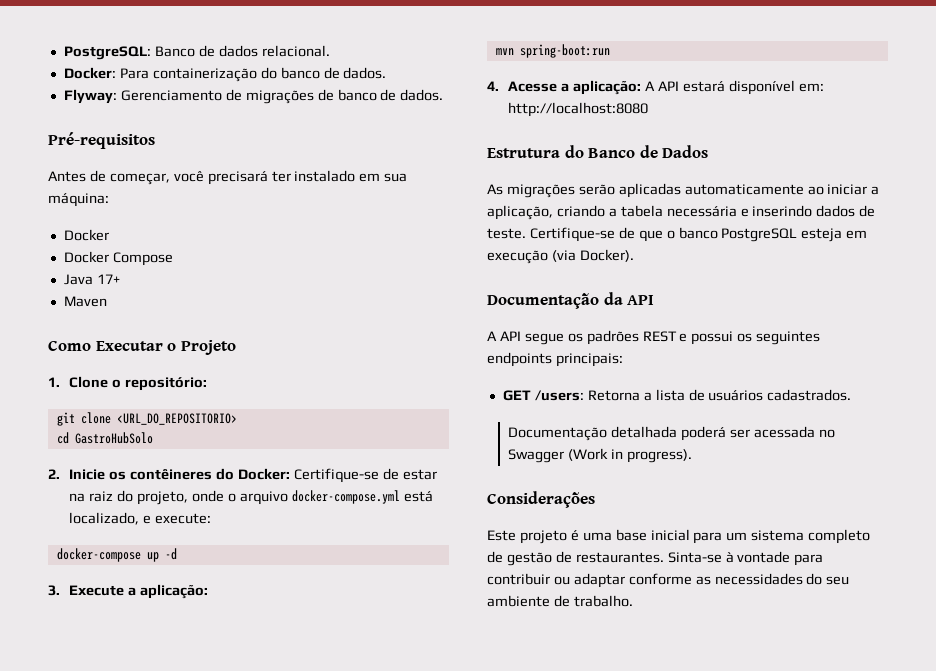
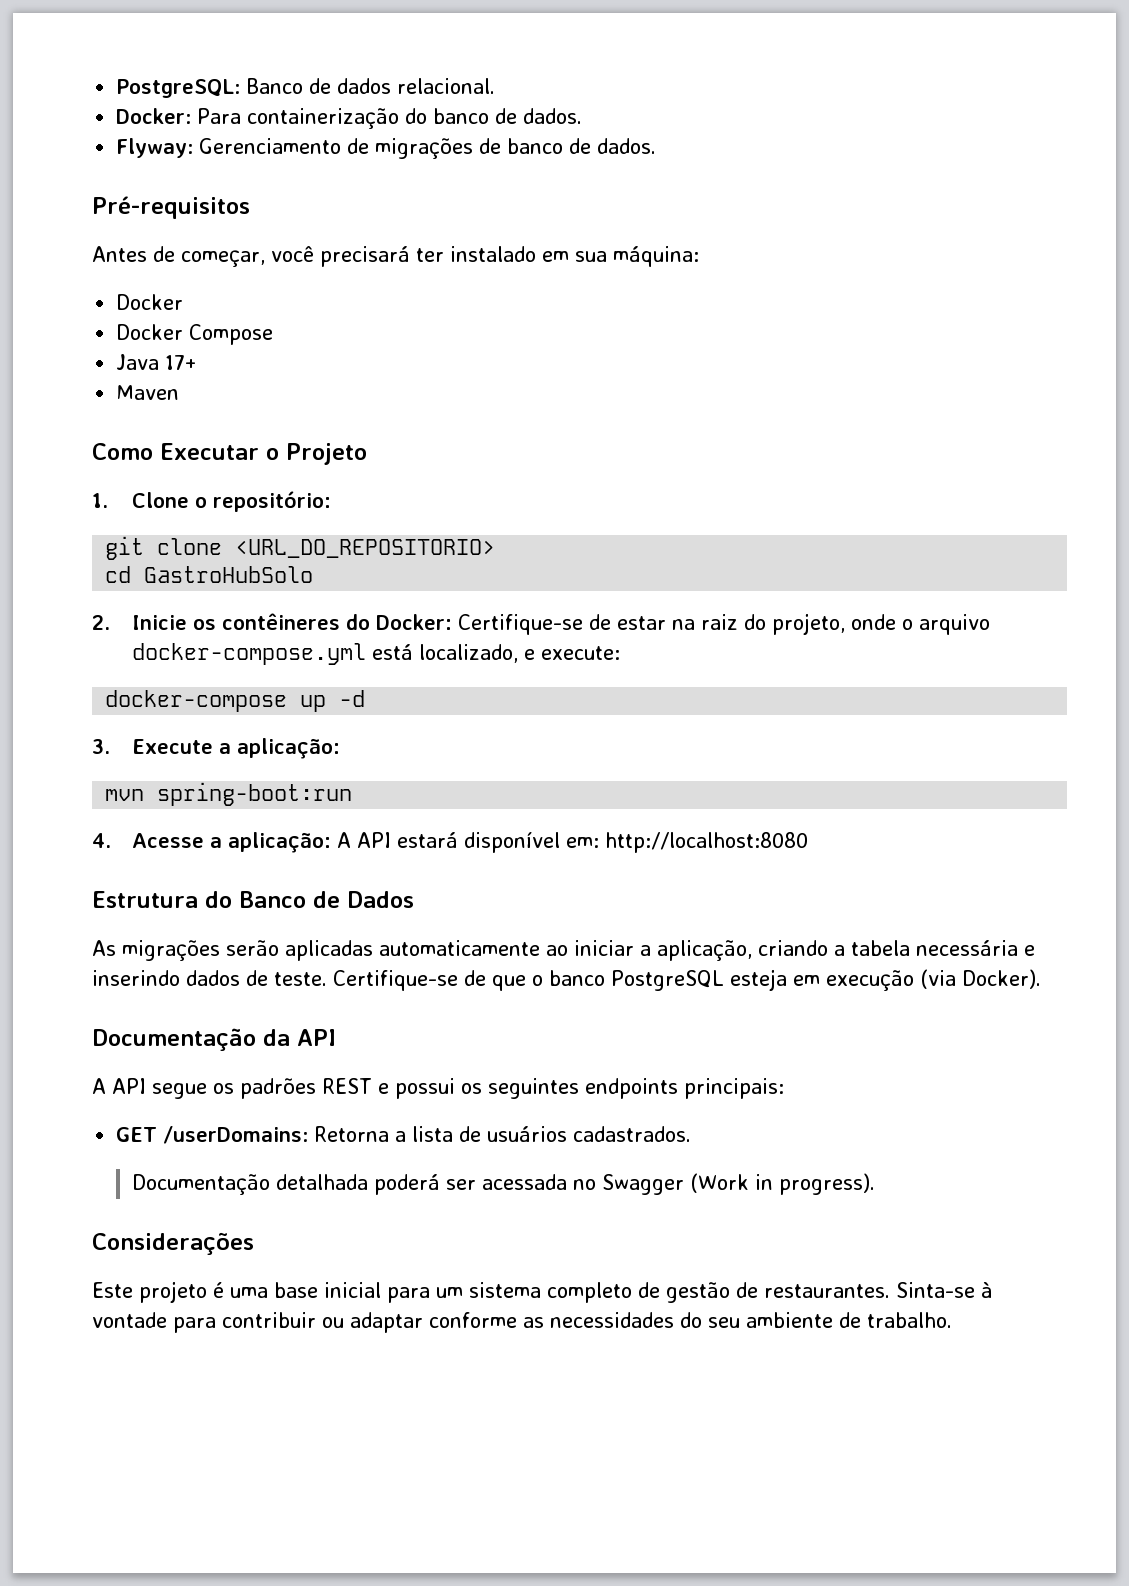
- GET /users: Retorna a lista de usuários cadastrados.
+ GET /userDomains: Retorna a lista de usuários cadastrados.

